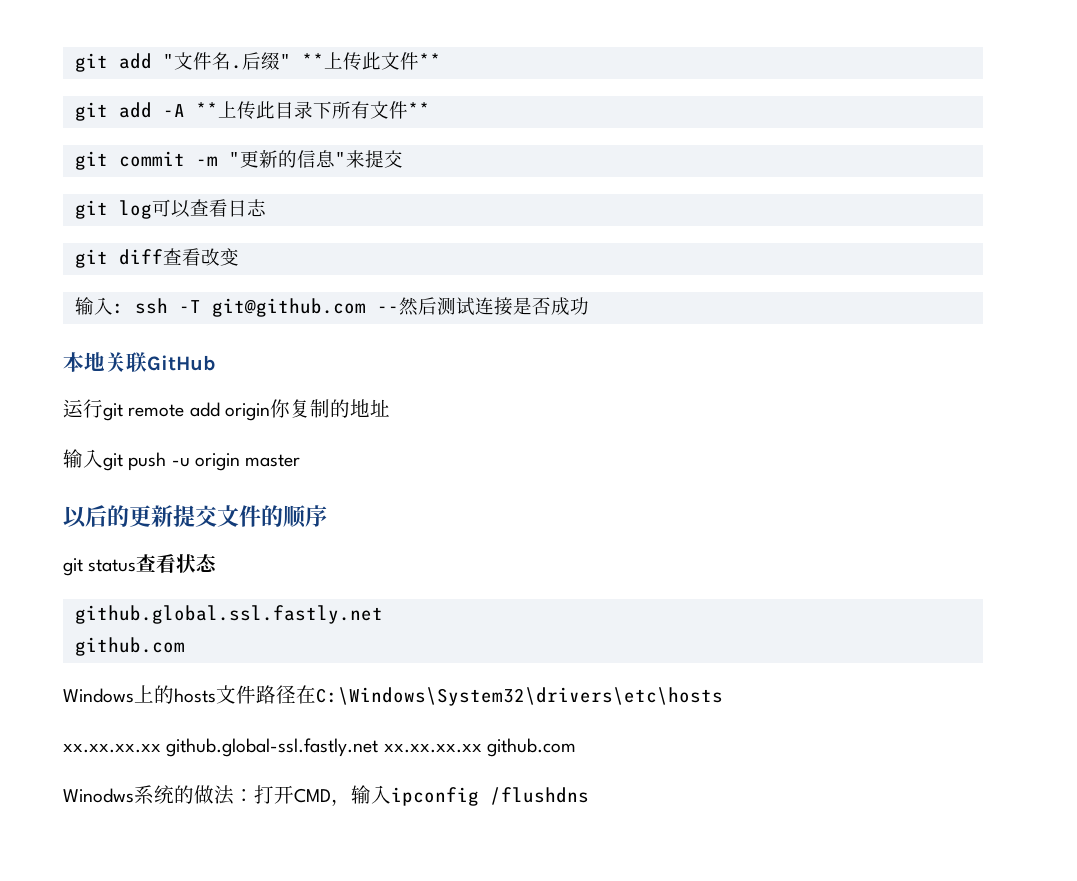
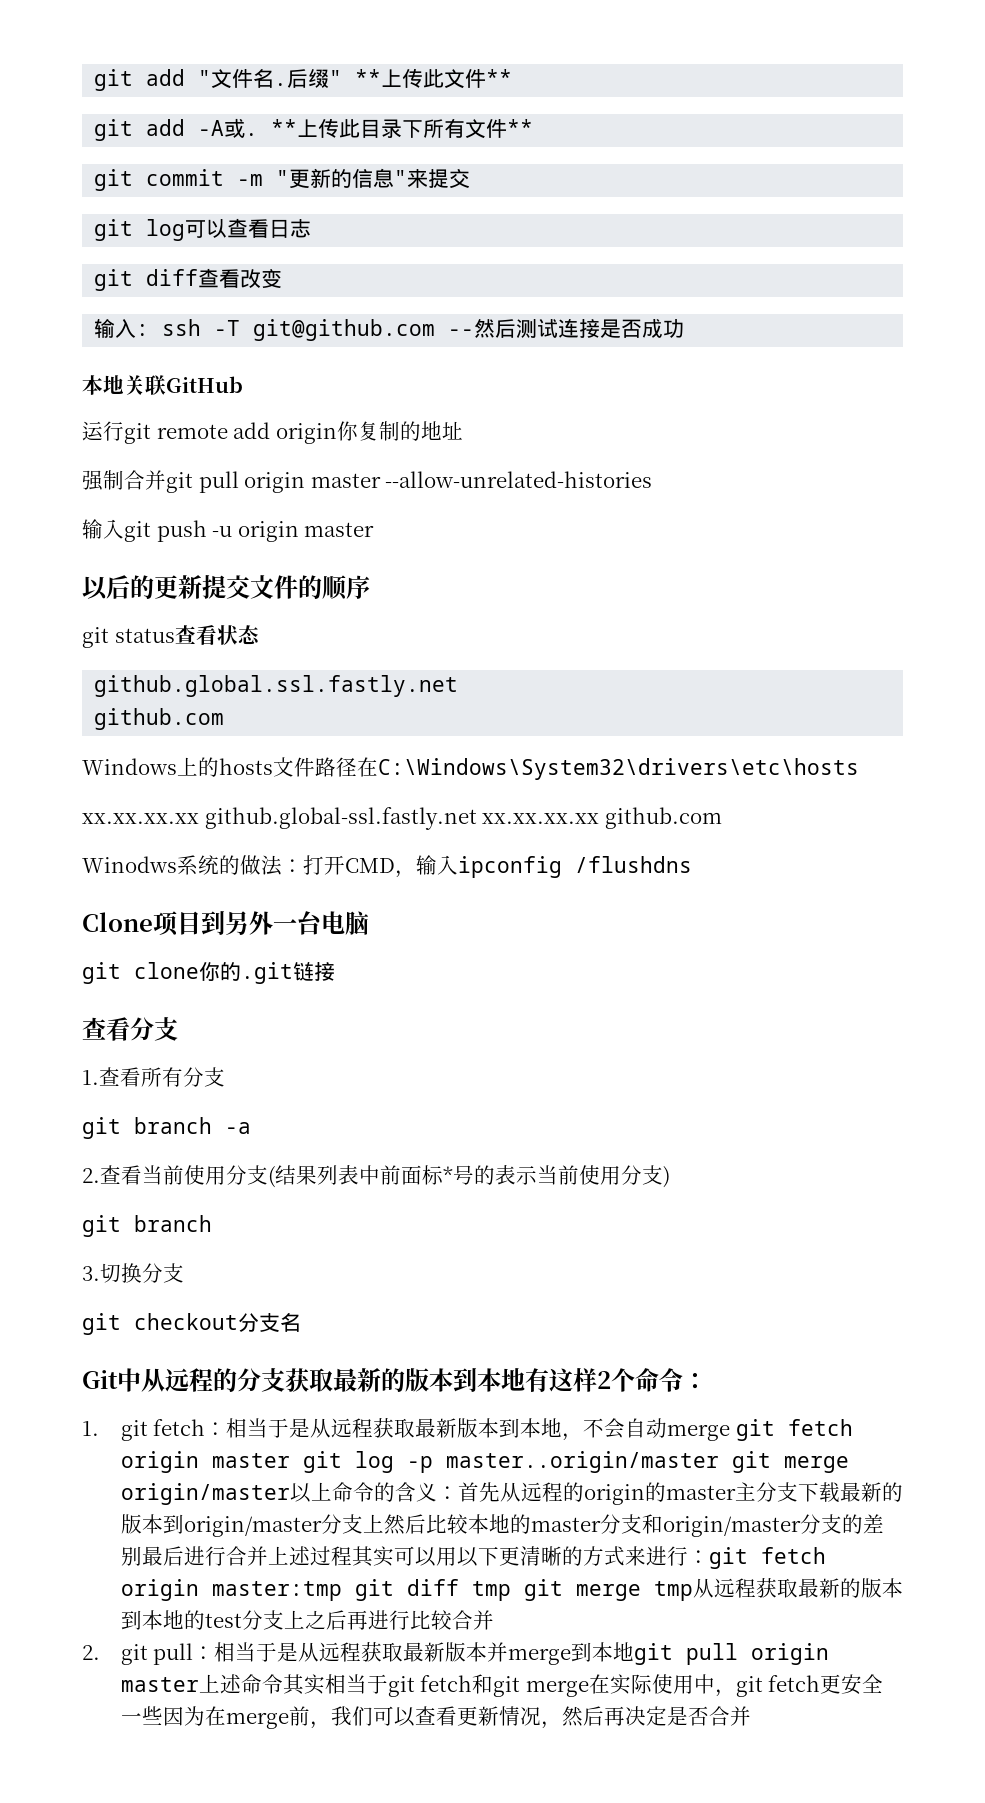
- git add -A **上传此目录下所有文件**
+ git add -A或. **上传此目录下所有文件**
+ 强制合并git pull origin master --allow-unrelated-histories
+ Clone项目到另外一台电脑
+ git clone你的.git链接
+ 查看分支
+ 1.查看所有分支
+ git branch -a
+ 2.查看当前使用分支(结果列表中前面标*号的表示当前使用分支)
+ git branch
+ 3.切换分支
+ git checkout分支名
+ Git中从远程的分支获取最新的版本到本地有这样2个命令：
+ 1. git fetch：相当于是从远程获取最新版本到本地，不会自动merge git fetch origin master git log -p master..origin/master git merge origin/master以上命令的含义：首先从远程的origin的master主分支下载最新的版本到origin/master分支上然后比较本地的master分支和origin/master分支的差别最后进行合并上述过程其实可以用以下更清晰的方式来进行：git fetch origin master:tmp git diff tmp git merge tmp从远程获取最新的版本到本地的test分支上之后再进行比较合并
+ 2. git pull：相当于是从远程获取最新版本并merge到本地git pull origin master上述命令其实相当于git fetch和git merge在实际使用中，git fetch更安全一些因为在merge前，我们可以查看更新情况，然后再决定是否合并

